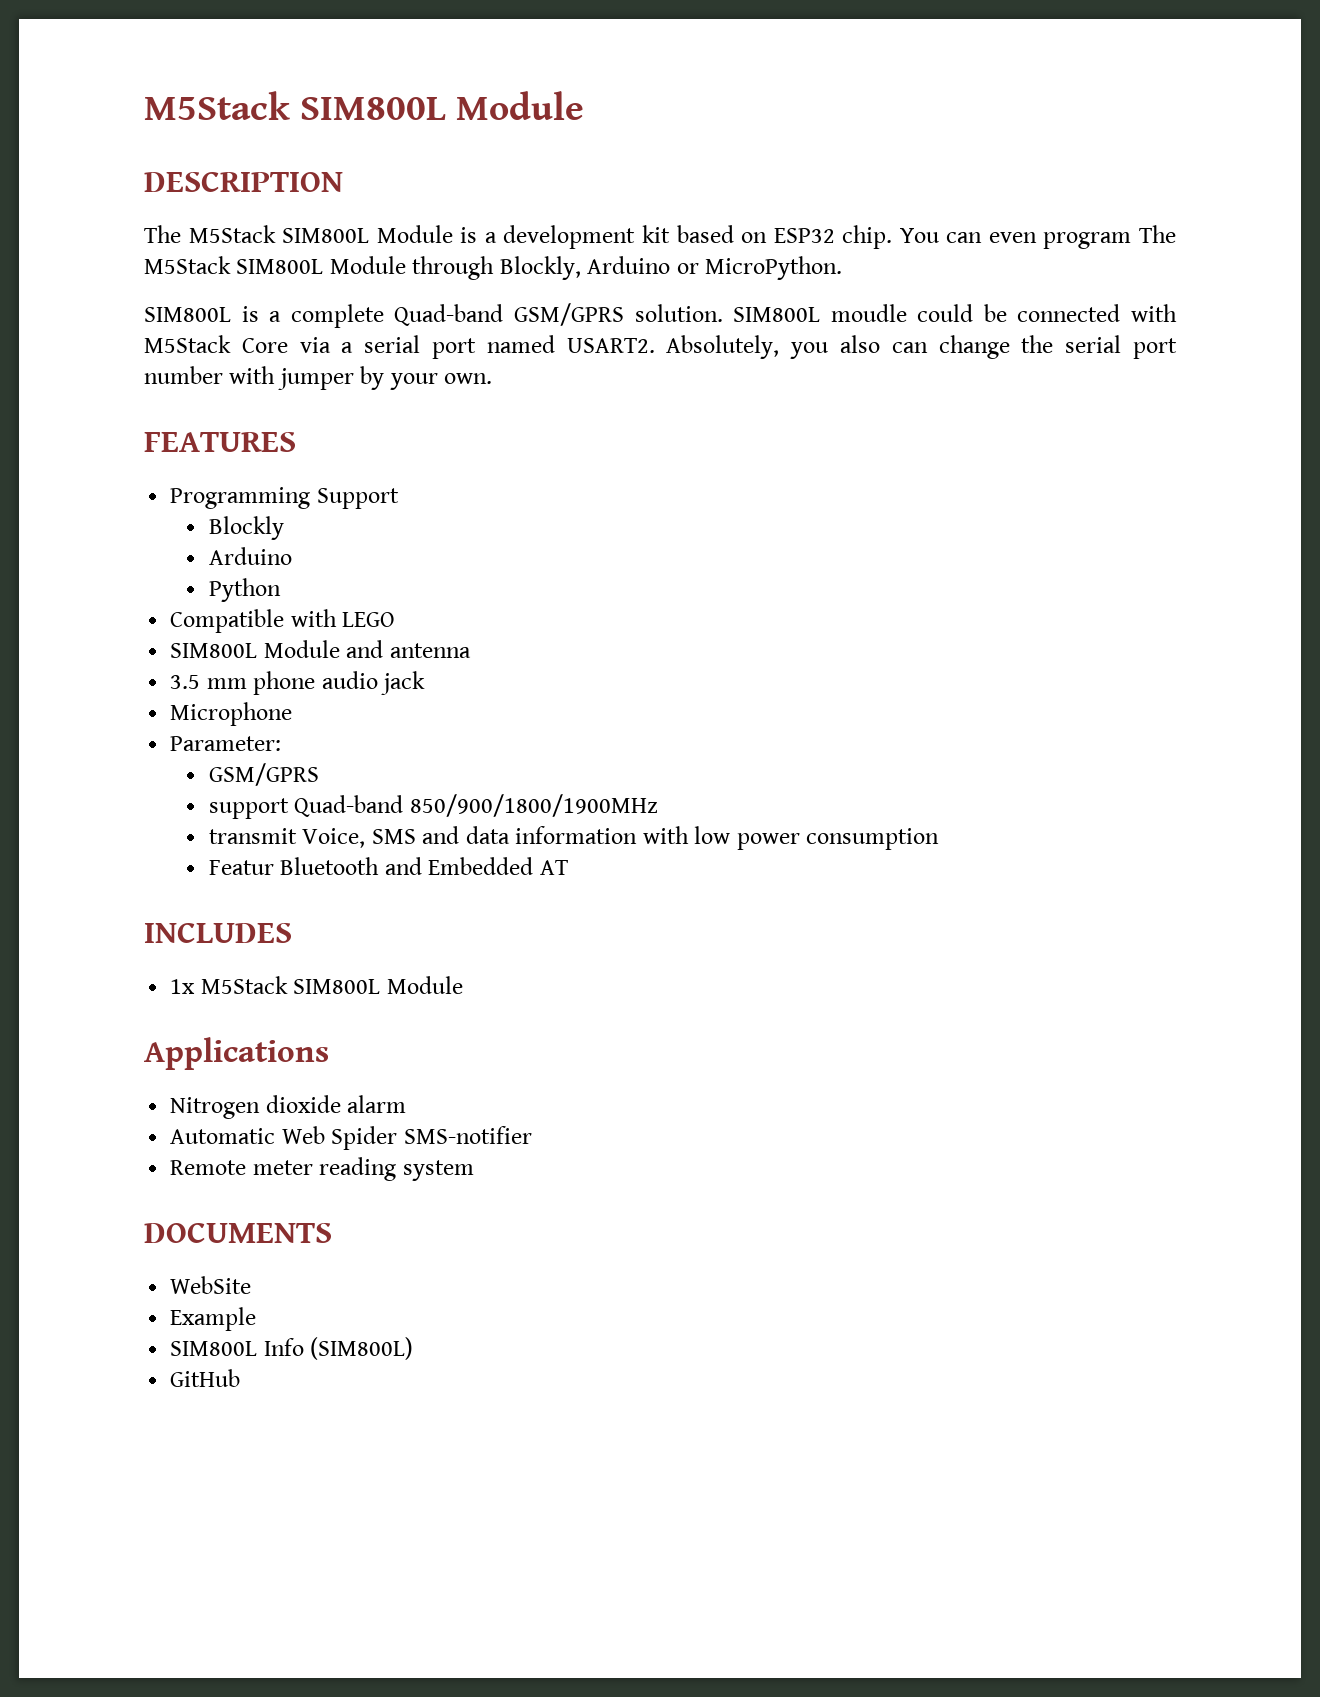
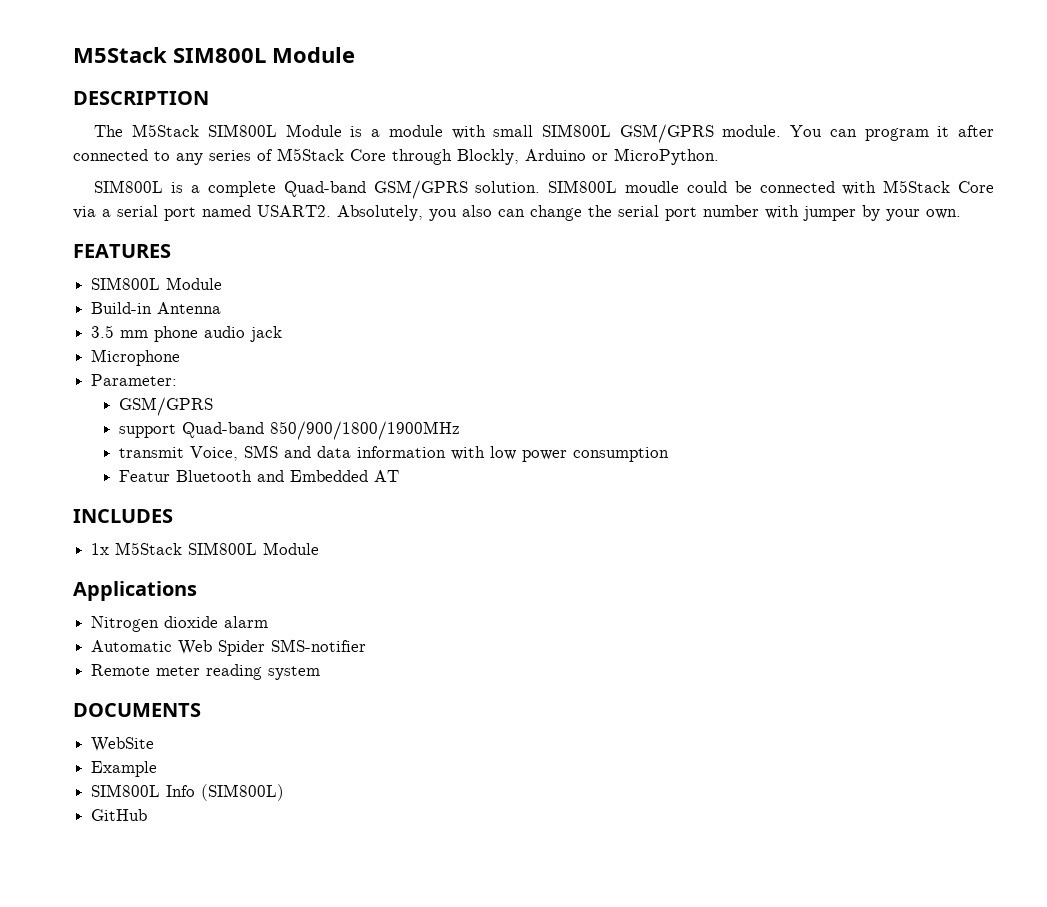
- The M5Stack SIM800L Module is a development kit based on ESP32 chip. You can even program The M5Stack SIM800L Module through Blockly, Arduino or MicroPython.
+ The M5Stack SIM800L Module is a module with small SIM800L GSM/GPRS module. You can program it after connected to any series of M5Stack Core through Blockly, Arduino or MicroPython.
  FEATURES
- Programming Support
- Blockly
- Arduino
- Python
- Compatible with LEGO
- SIM800L Module and antenna
+ SIM800L Module
+ Build-in Antenna

